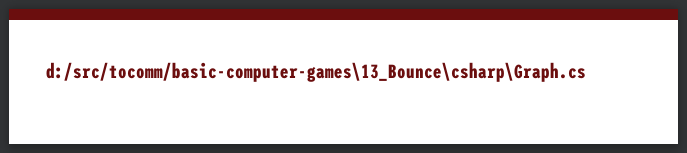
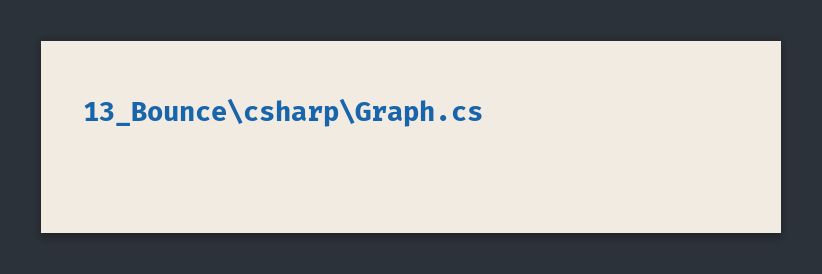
- d:/src/tocomm/basic-computer-games\13_Bounce\csharp\Graph.cs
+ 13_Bounce\csharp\Graph.cs

